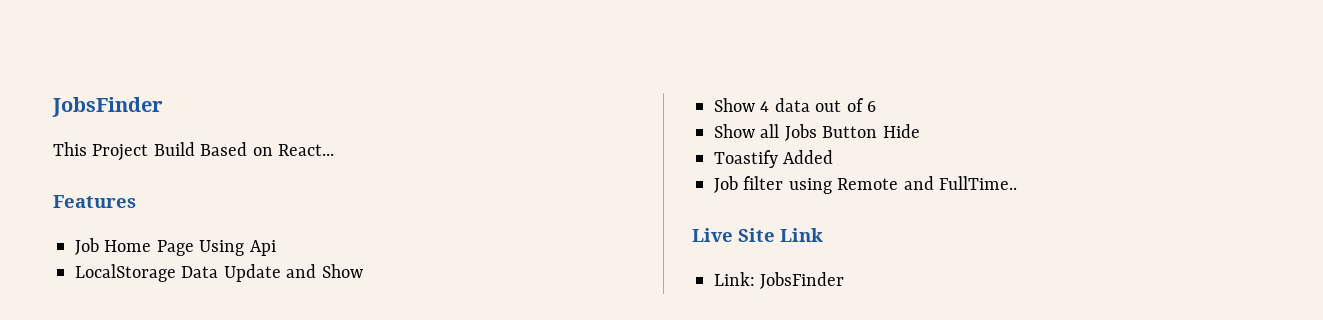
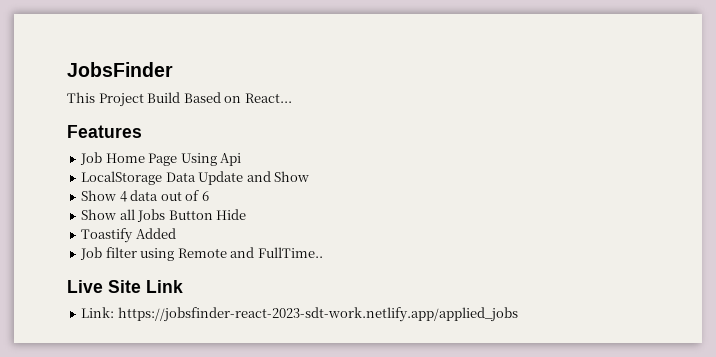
- Link: JobsFinder
+ Link: https://jobsfinder-react-2023-sdt-work.netlify.app/applied_jobs

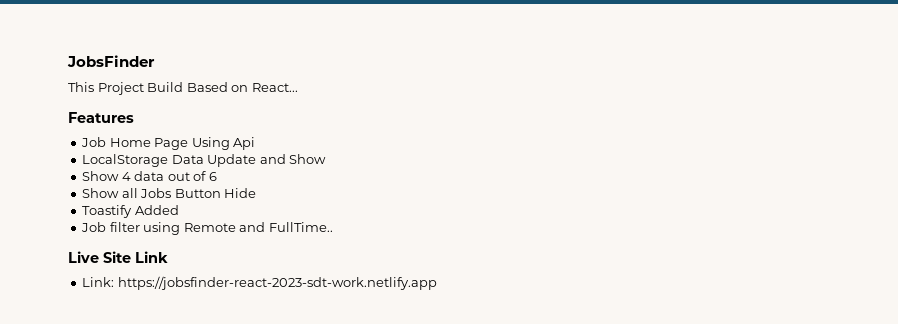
- Link: https://jobsfinder-react-2023-sdt-work.netlify.app/applied_jobs
+ Link: https://jobsfinder-react-2023-sdt-work.netlify.app

